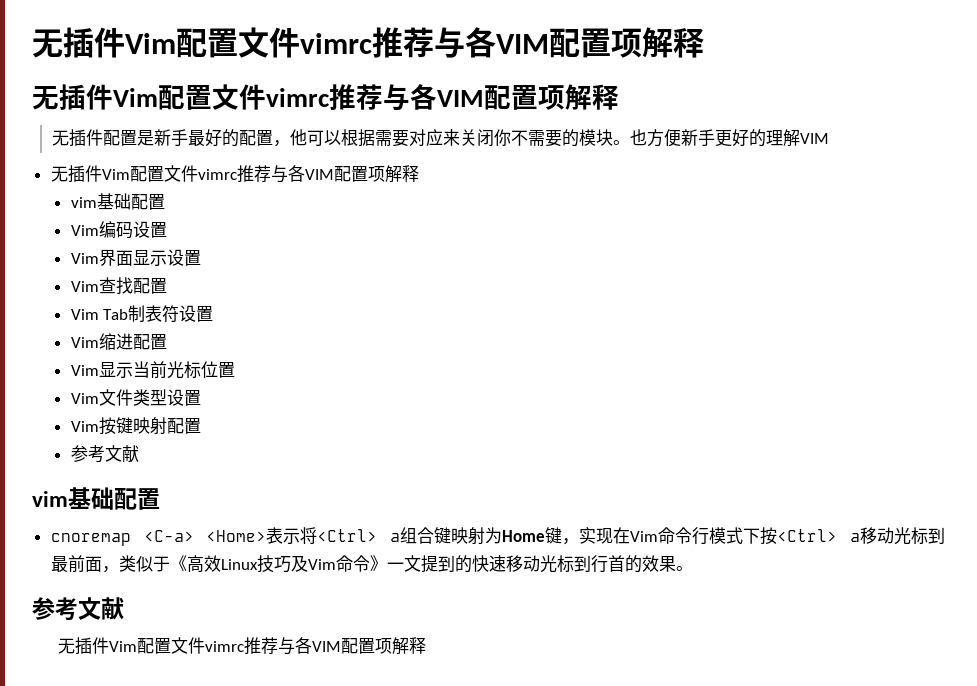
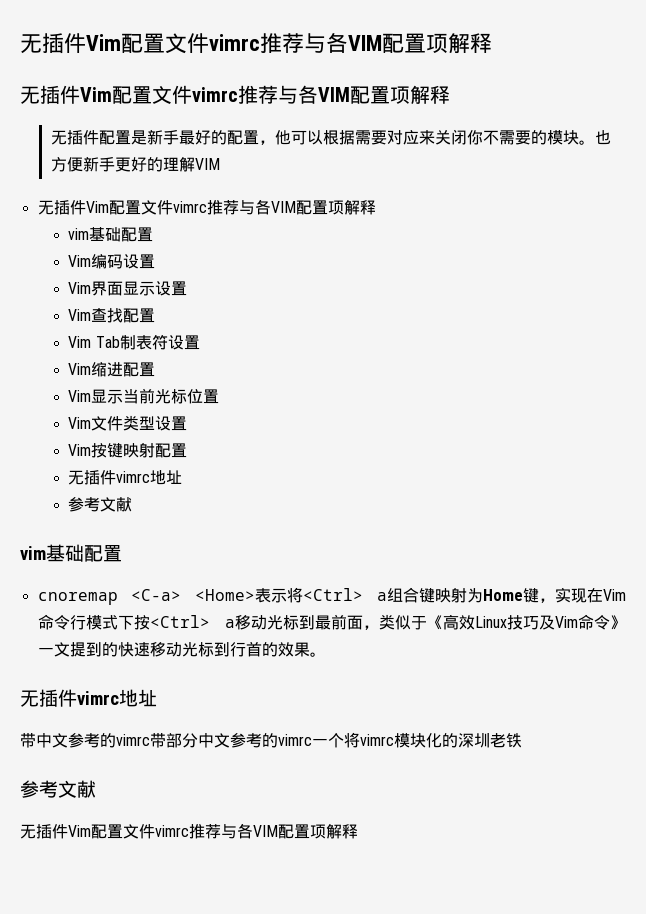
  Vim按键映射配置
+ 无插件vimrc地址
  cnoremap <C-a> <Home>表示将<Ctrl> a组合键映射为Home键，实现在Vim命令行模式下按<Ctrl> a移动光标到最前面，类似于《高效Linux技巧及Vim命令》一文提到的快速移动光标到行首的效果。
+ 无插件vimrc地址
+ 带中文参考的vimrc带部分中文参考的vimrc一个将vimrc模块化的深圳老铁

